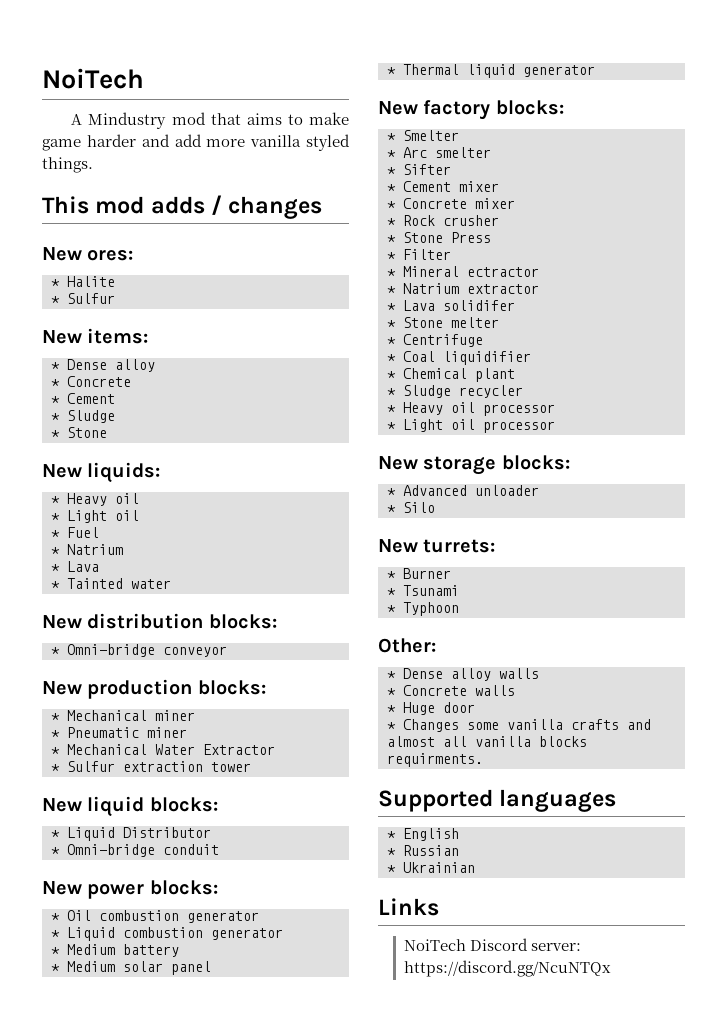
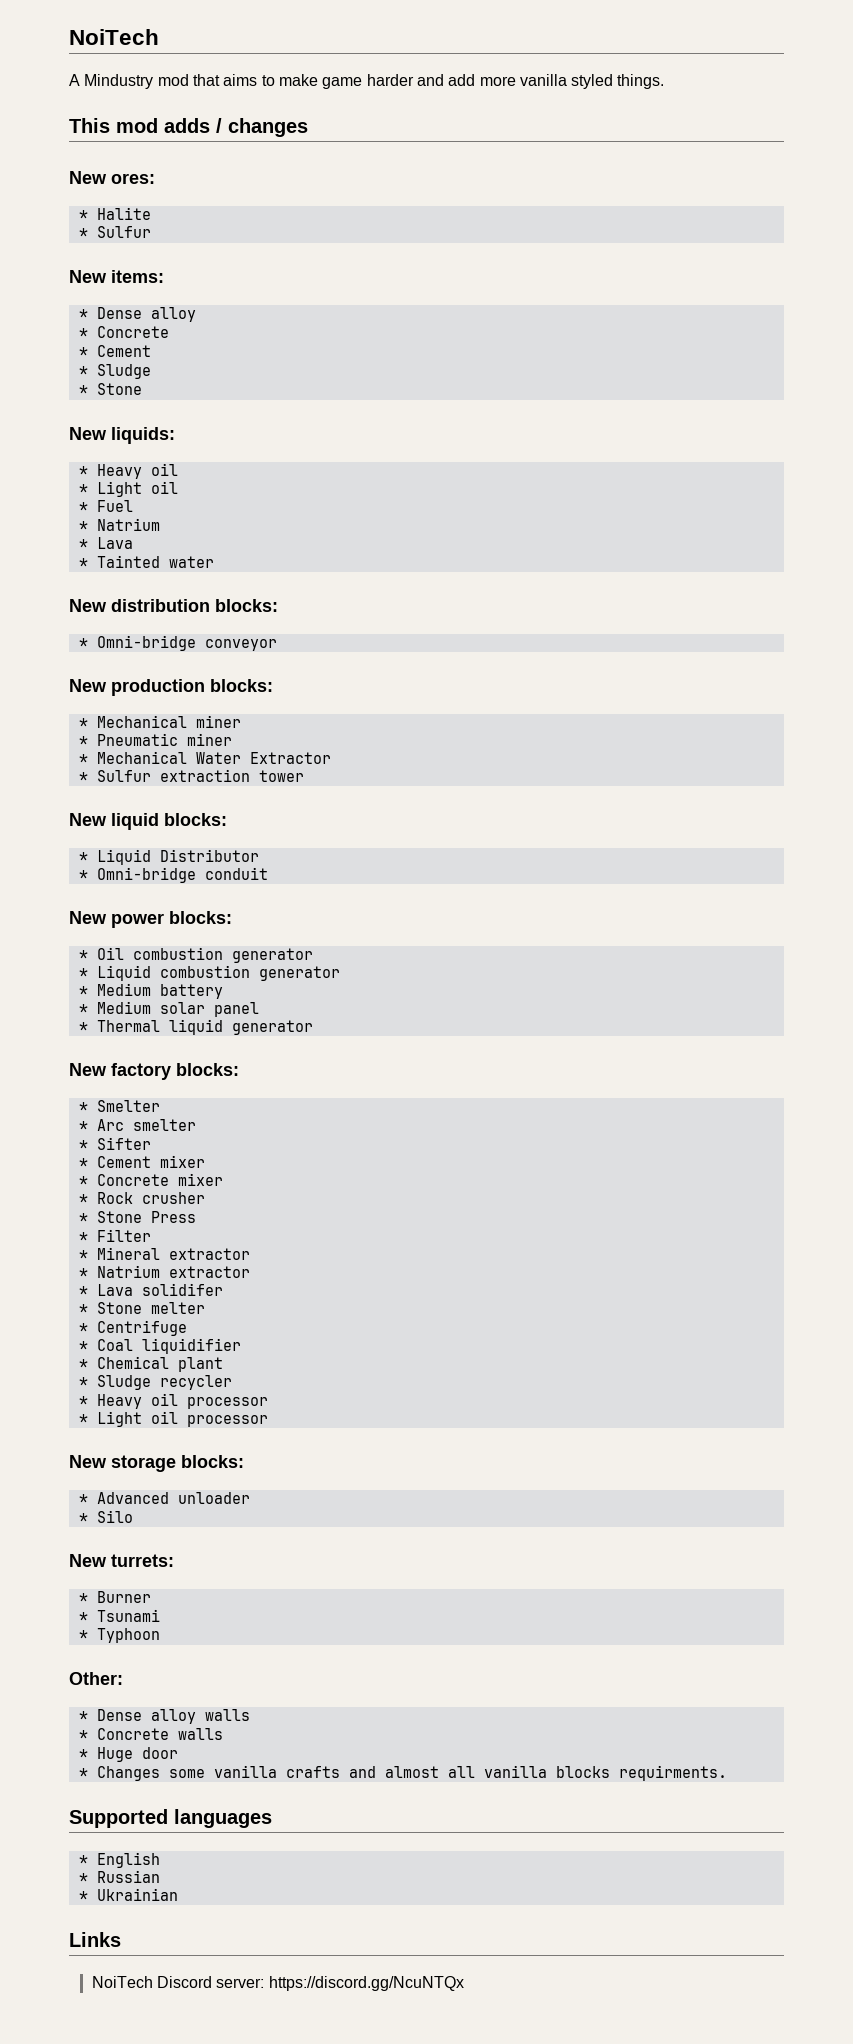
- * Mineral ectractor
+ * Mineral extractor

